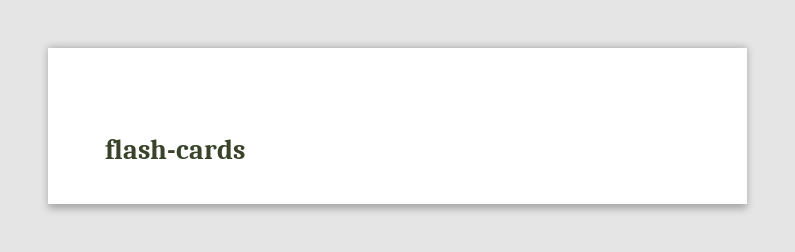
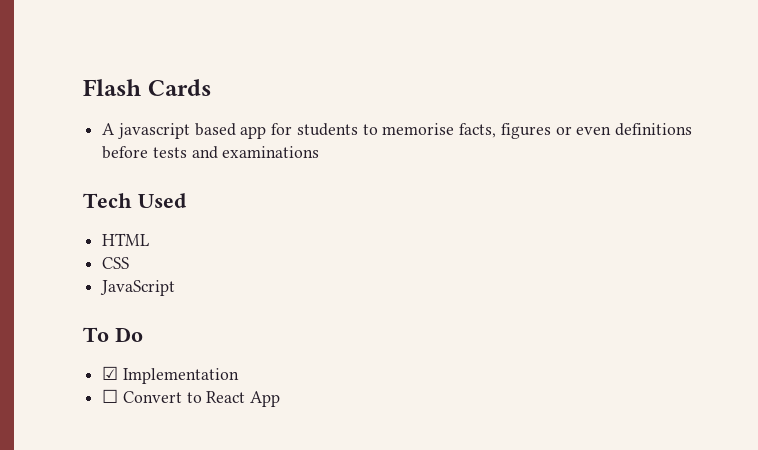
- flash-cards
+ Flash Cards
+ A javascript based app for students to memorise facts, figures or even definitions before tests and examinations
+ Tech Used
+ HTML
+ CSS
+ JavaScript
+ To Do
+ ☑ Implementation
+ ☐ Convert to React App

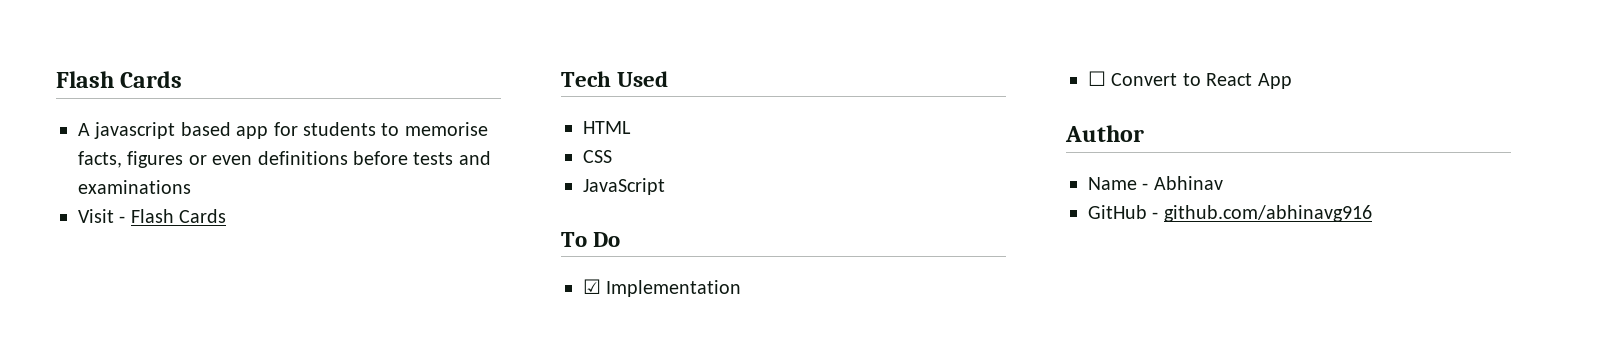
+ Visit - Flash Cards
+ Author
+ Name - Abhinav
+ GitHub - github.com/abhinavg916

